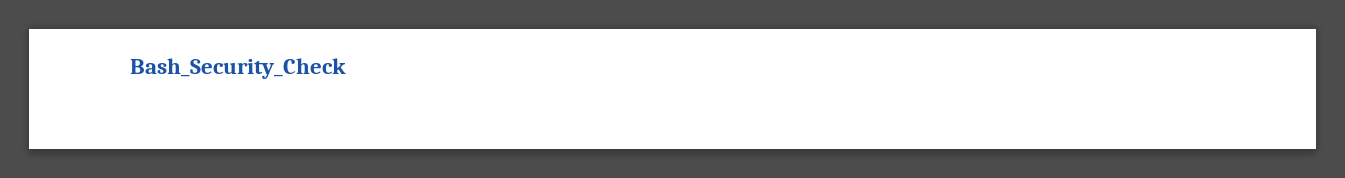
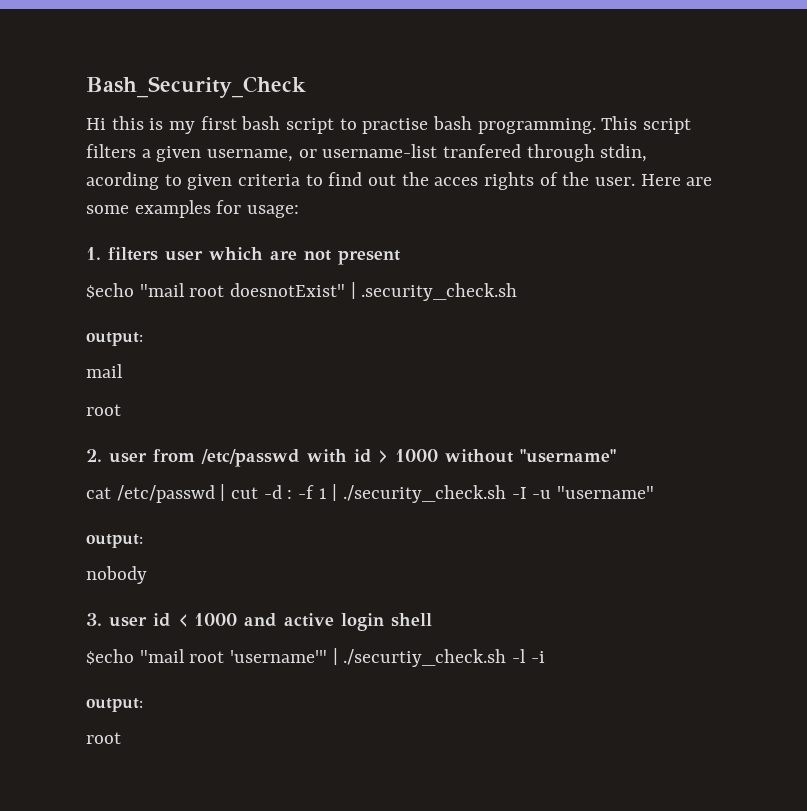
+ Hi this is my first bash script to practise bash programming. This script filters a given username, or username-list tranfered through stdin, acording to given criteria to find out the acces rights of the user. Here are some examples for usage:
+ 1. filters user which are not present
+ $echo "mail root doesnotExist" | .security_check.sh
+ output:
+ mail
+ root
+ 2. user from /etc/passwd with id > 1000 without "username"
+ cat /etc/passwd | cut -d : -f 1 | ./security_check.sh -I -u "username"
+ output:
+ nobody
+ 3. user id < 1000 and active login shell
+ $echo "mail root 'username'" | ./securtiy_check.sh -l -i
+ output:
+ root

